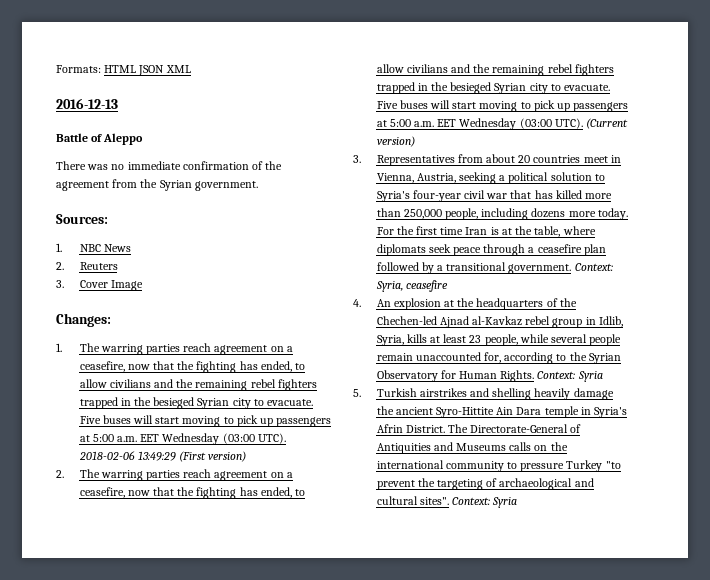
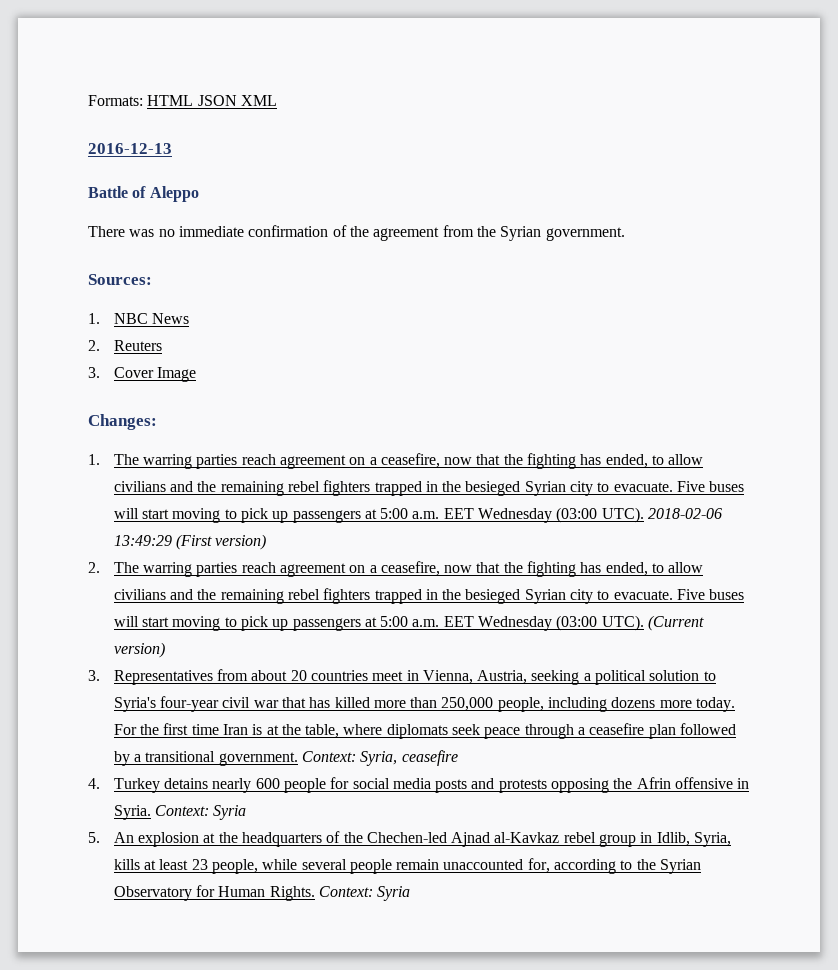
- 4. An explosion at the headquarters of the Chechen-led Ajnad al-Kavkaz rebel group in Idlib, Syria, kills at least 23 people, while several people remain unaccounted for, according to the Syrian Observatory for Human Rights.
+ 4. Turkey detains nearly 600 people for social media posts and protests opposing the Afrin offensive in Syria. Context: Syria
+ 5. An explosion at the headquarters of the Chechen-led Ajnad al-Kavkaz rebel group in Idlib, Syria, kills at least 23 people, while several people remain unaccounted for, according to the Syrian Observatory for Human Rights.
- 5. Turkish airstrikes and shelling heavily damage the ancient Syro-Hittite Ain Dara temple in Syria's Afrin District. The Directorate-General of Antiquities and Museums calls on the international community to pressure Turkey "to prevent the targeting of archaeological and cultural sites". Context: Syria

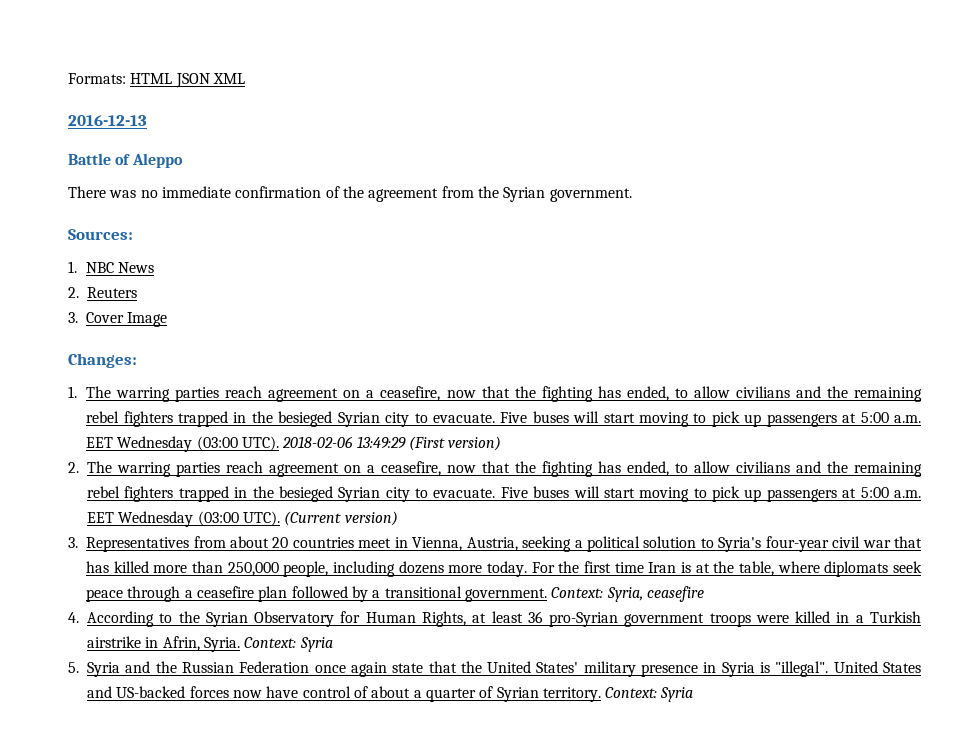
- 4. Turkey detains nearly 600 people for social media posts and protests opposing the Afrin offensive in Syria. Context: Syria
- 5. An explosion at the headquarters of the Chechen-led Ajnad al-Kavkaz rebel group in Idlib, Syria, kills at least 23 people, while several people remain unaccounted for, according to the Syrian Observatory for Human Rights.
+ 4. According to the Syrian Observatory for Human Rights, at least 36 pro-Syrian government troops were killed in a Turkish airstrike in Afrin, Syria. Context: Syria
+ 5. Syria and the Russian Federation once again state that the United States' military presence in Syria is "illegal". United States and US-backed forces now have control of about a quarter of Syrian territory.

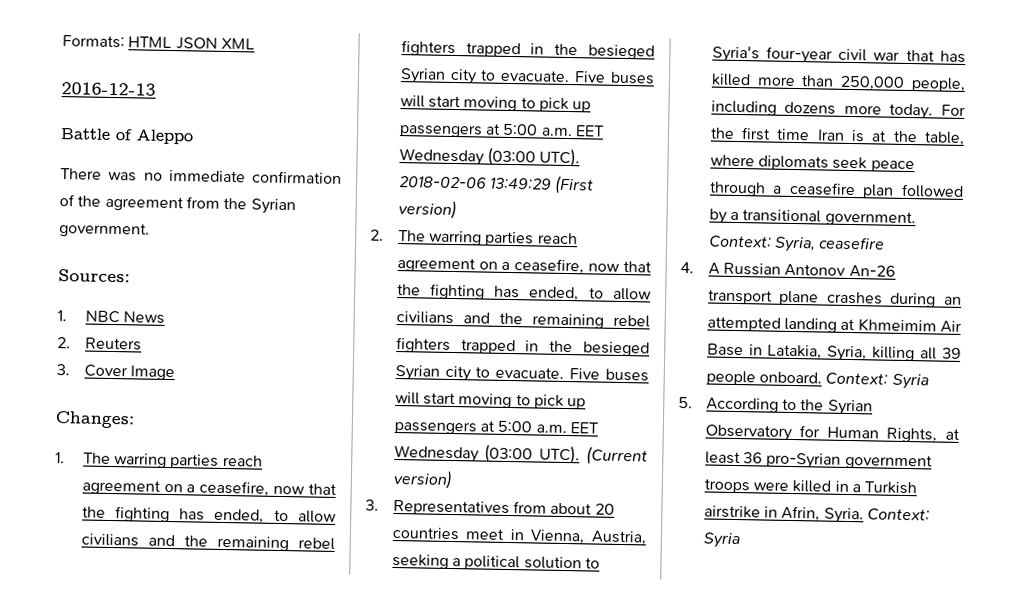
- 4. According to the Syrian Observatory for Human Rights, at least 36 pro-Syrian government troops were killed in a Turkish airstrike in Afrin, Syria.
+ 4. A Russian Antonov An-26 transport plane crashes during an attempted landing at Khmeimim Air Base in Latakia, Syria, killing all 39 people onboard. Context: Syria
+ 5. According to the Syrian Observatory for Human Rights, at least 36 pro-Syrian government troops were killed in a Turkish airstrike in Afrin, Syria.
- 5. Syria and the Russian Federation once again state that the United States' military presence in Syria is "illegal". United States and US-backed forces now have control of about a quarter of Syrian territory. Context: Syria

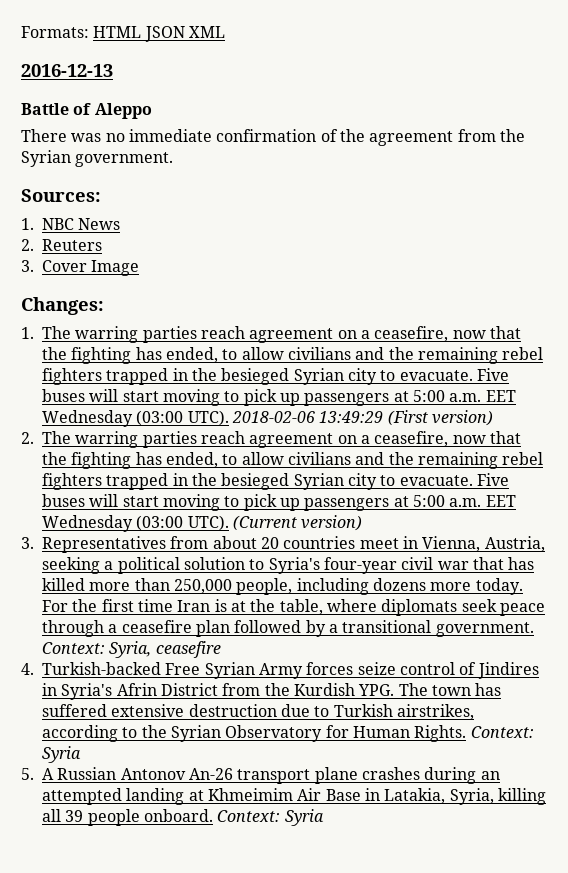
- 4. A Russian Antonov An-26 transport plane crashes during an attempted landing at Khmeimim Air Base in Latakia, Syria, killing all 39 people onboard.
+ 4. Turkish-backed Free Syrian Army forces seize control of Jindires in Syria's Afrin District from the Kurdish YPG. The town has suffered extensive destruction due to Turkish airstrikes, according to the Syrian Observatory for Human Rights. Context: Syria
+ 5. A Russian Antonov An-26 transport plane crashes during an attempted landing at Khmeimim Air Base in Latakia, Syria, killing all 39 people onboard.
- 5. According to the Syrian Observatory for Human Rights, at least 36 pro-Syrian government troops were killed in a Turkish airstrike in Afrin, Syria. Context: Syria

